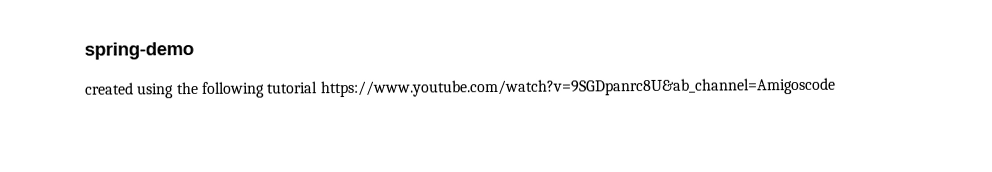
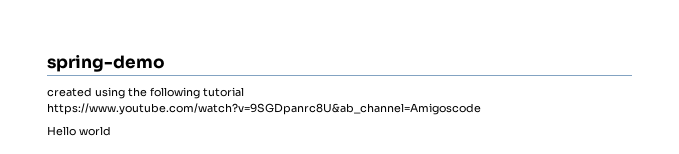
+ Hello world

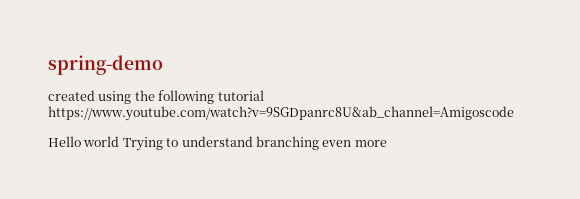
- Hello world
+ Hello world Trying to understand branching even more

